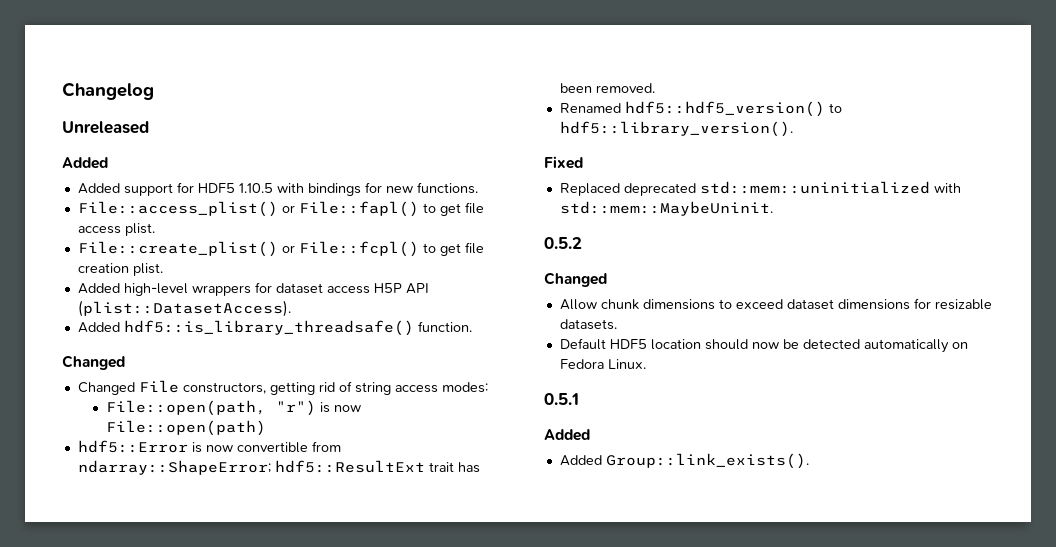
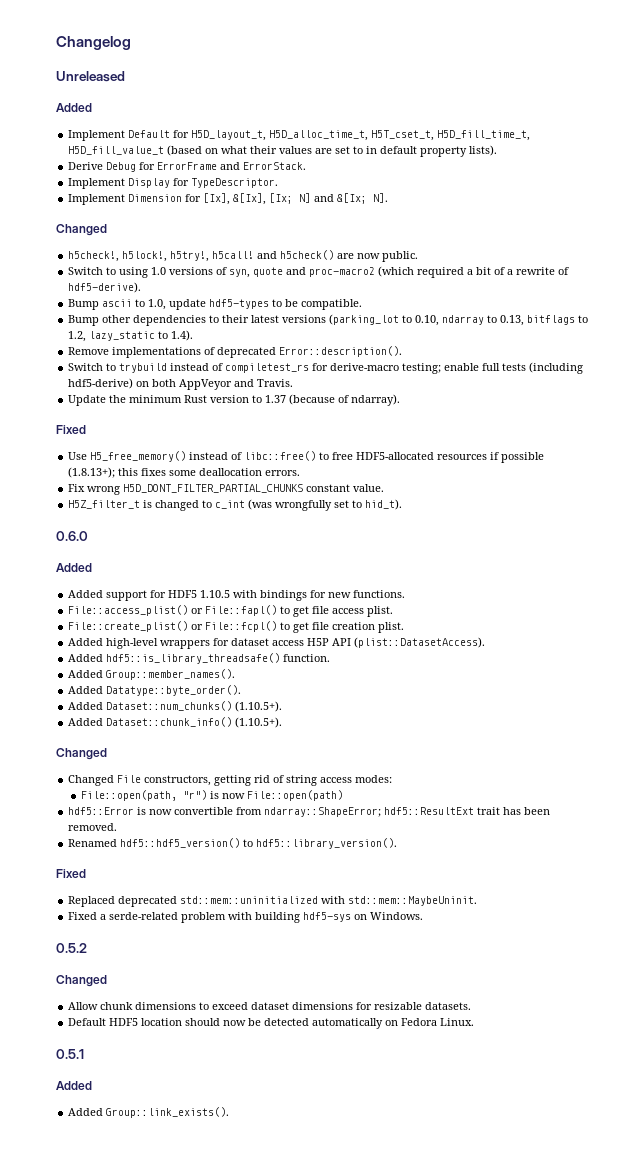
+ Implement Default for H5D_layout_t, H5D_alloc_time_t, H5T_cset_t, H5D_fill_time_t, H5D_fill_value_t (based on what their values are set to in default property lists).
+ Derive Debug for ErrorFrame and ErrorStack.
+ Implement Display for TypeDescriptor.
+ Implement Dimension for [Ix], &[Ix], [Ix; N] and &[Ix; N].
+ Changed
+ h5check!, h5lock!, h5try!, h5call! and h5check() are now public.
+ Switch to using 1.0 versions of syn, quote and proc-macro2 (which required a bit of a rewrite of hdf5-derive).
+ Bump ascii to 1.0, update hdf5-types to be compatible.
+ Bump other dependencies to their latest versions (parking_lot to 0.10, ndarray to 0.13, bitflags to 1.2, lazy_static to 1.4).
+ Remove implementations of deprecated Error::description().
+ Switch to trybuild instead of compiletest_rs for derive-macro testing; enable full tests (including hdf5-derive) on both AppVeyor and Travis.
+ Update the minimum Rust version to 1.37 (because of ndarray).
+ Fixed
+ Use H5_free_memory() instead of libc::free() to free HDF5-allocated resources if possible (1.8.13+); this fixes some deallocation errors.
+ Fix wrong H5D_DONT_FILTER_PARTIAL_CHUNKS constant value.
+ H5Z_filter_t is changed to c_int (was wrongfully set to hid_t).
+ 0.6.0
+ Added
+ Added Group::member_names().
+ Added Datatype::byte_order().
+ Added Dataset::num_chunks() (1.10.5+).
+ Added Dataset::chunk_info() (1.10.5+).
+ Fixed a serde-related problem with building hdf5-sys on Windows.

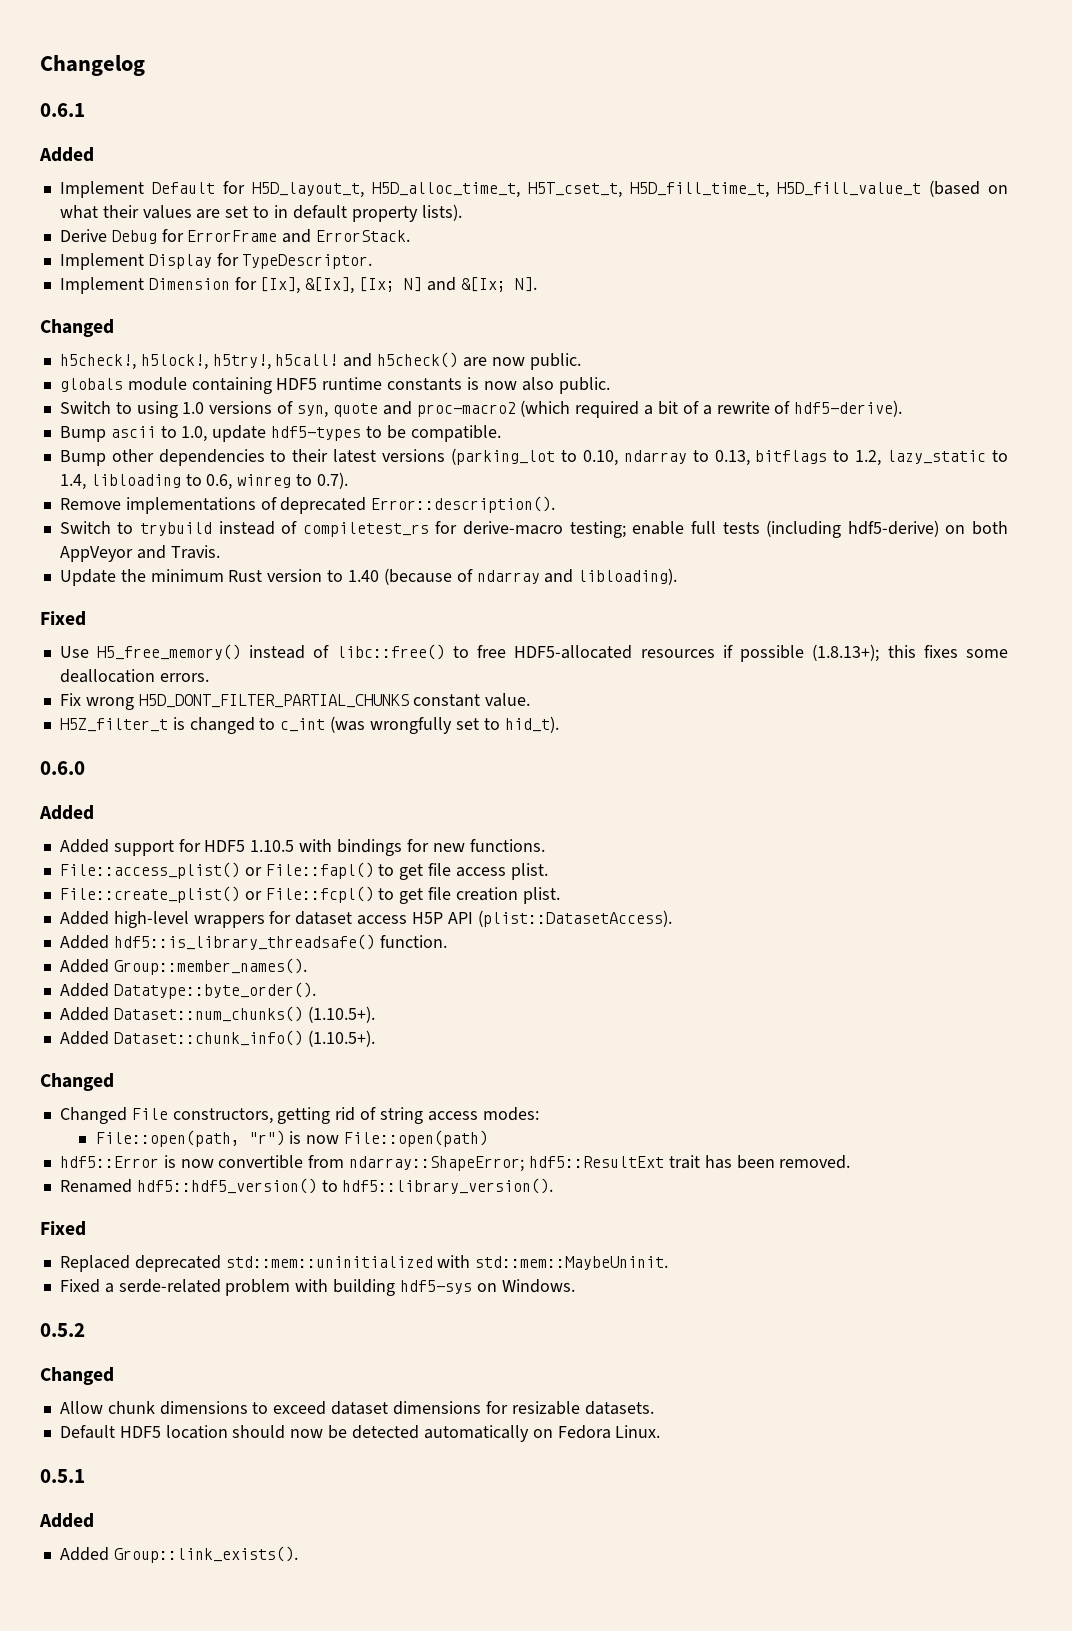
- Unreleased
+ 0.6.1
+ globals module containing HDF5 runtime constants is now also public.
- Bump other dependencies to their latest versions (parking_lot to 0.10, ndarray to 0.13, bitflags to 1.2, lazy_static to 1.4).
+ Bump other dependencies to their latest versions (parking_lot to 0.10, ndarray to 0.13, bitflags to 1.2, lazy_static to 1.4, libloading to 0.6, winreg to 0.7).
- Update the minimum Rust version to 1.37 (because of ndarray).
+ Update the minimum Rust version to 1.40 (because of ndarray and libloading).

